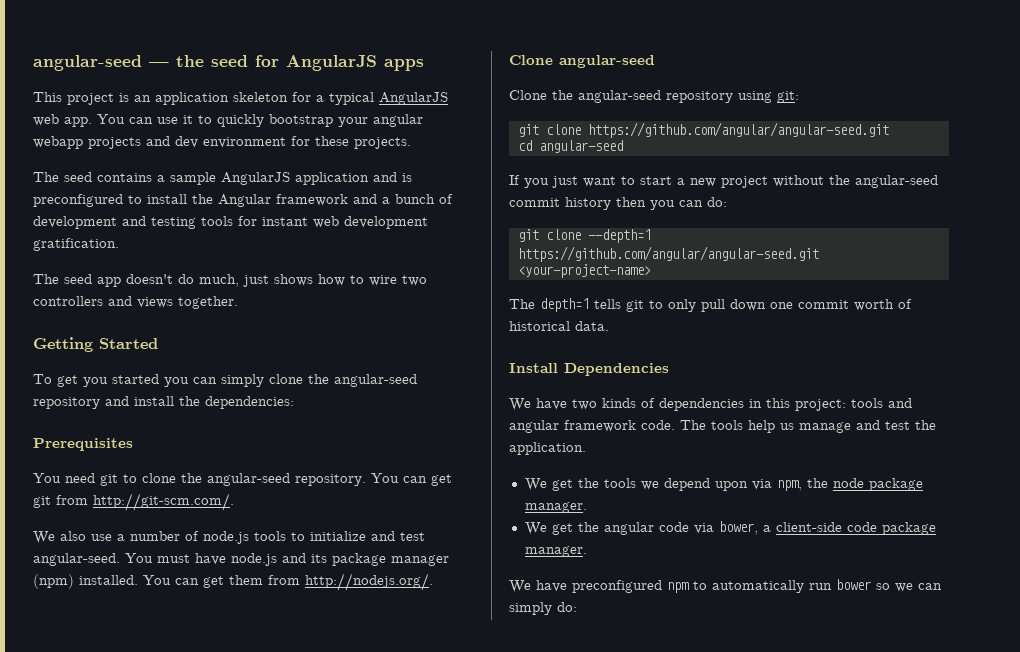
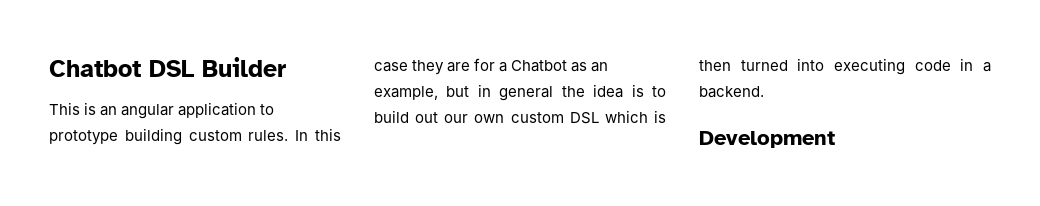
- angular-seed — the seed for AngularJS apps
+ Chatbot DSL Builder
- This project is an application skeleton for a typical AngularJS web app. You can use it to quickly bootstrap your angular webapp projects and dev environment for these projects.
- The seed contains a sample AngularJS application and is preconfigured to install the Angular framework and a bunch of development and testing tools for instant web development gratification.
- The seed app doesn't do much, just shows how to wire two controllers and views together.
- Getting Started
- To get you started you can simply clone the angular-seed repository and install the dependencies:
- Prerequisites
- You need git to clone the angular-seed repository. You can get git from http://git-scm.com/.
- We also use a number of node.js tools to initialize and test angular-seed. You must have node.js and its package manager (npm) installed. You can get them from http://nodejs.org/.
- Clone angular-seed
- Clone the angular-seed repository using git:
- git clone https://github.com/angular/angular-seed.git
- cd angular-seed
- If you just want to start a new project without the angular-seed commit history then you can do:
- git clone --depth=1 https://github.com/angular/angular-seed.git <your-project-name>
- The depth=1 tells git to only pull down one commit worth of historical data.
- Install Dependencies
- We have two kinds of dependencies in this project: tools and angular framework code. The tools help us manage and test the application.
- We get the tools we depend upon via npm, the node package manager.
- We get the angular code via bower, a client-side code package manager.
- We have preconfigured npm to automatically run bower so we can simply do:
+ This is an angular application to prototype building custom rules. In this case they are for a Chatbot as an example, but in general the idea is to build out our own custom DSL which is then turned into executing code in a backend.
+ Development

